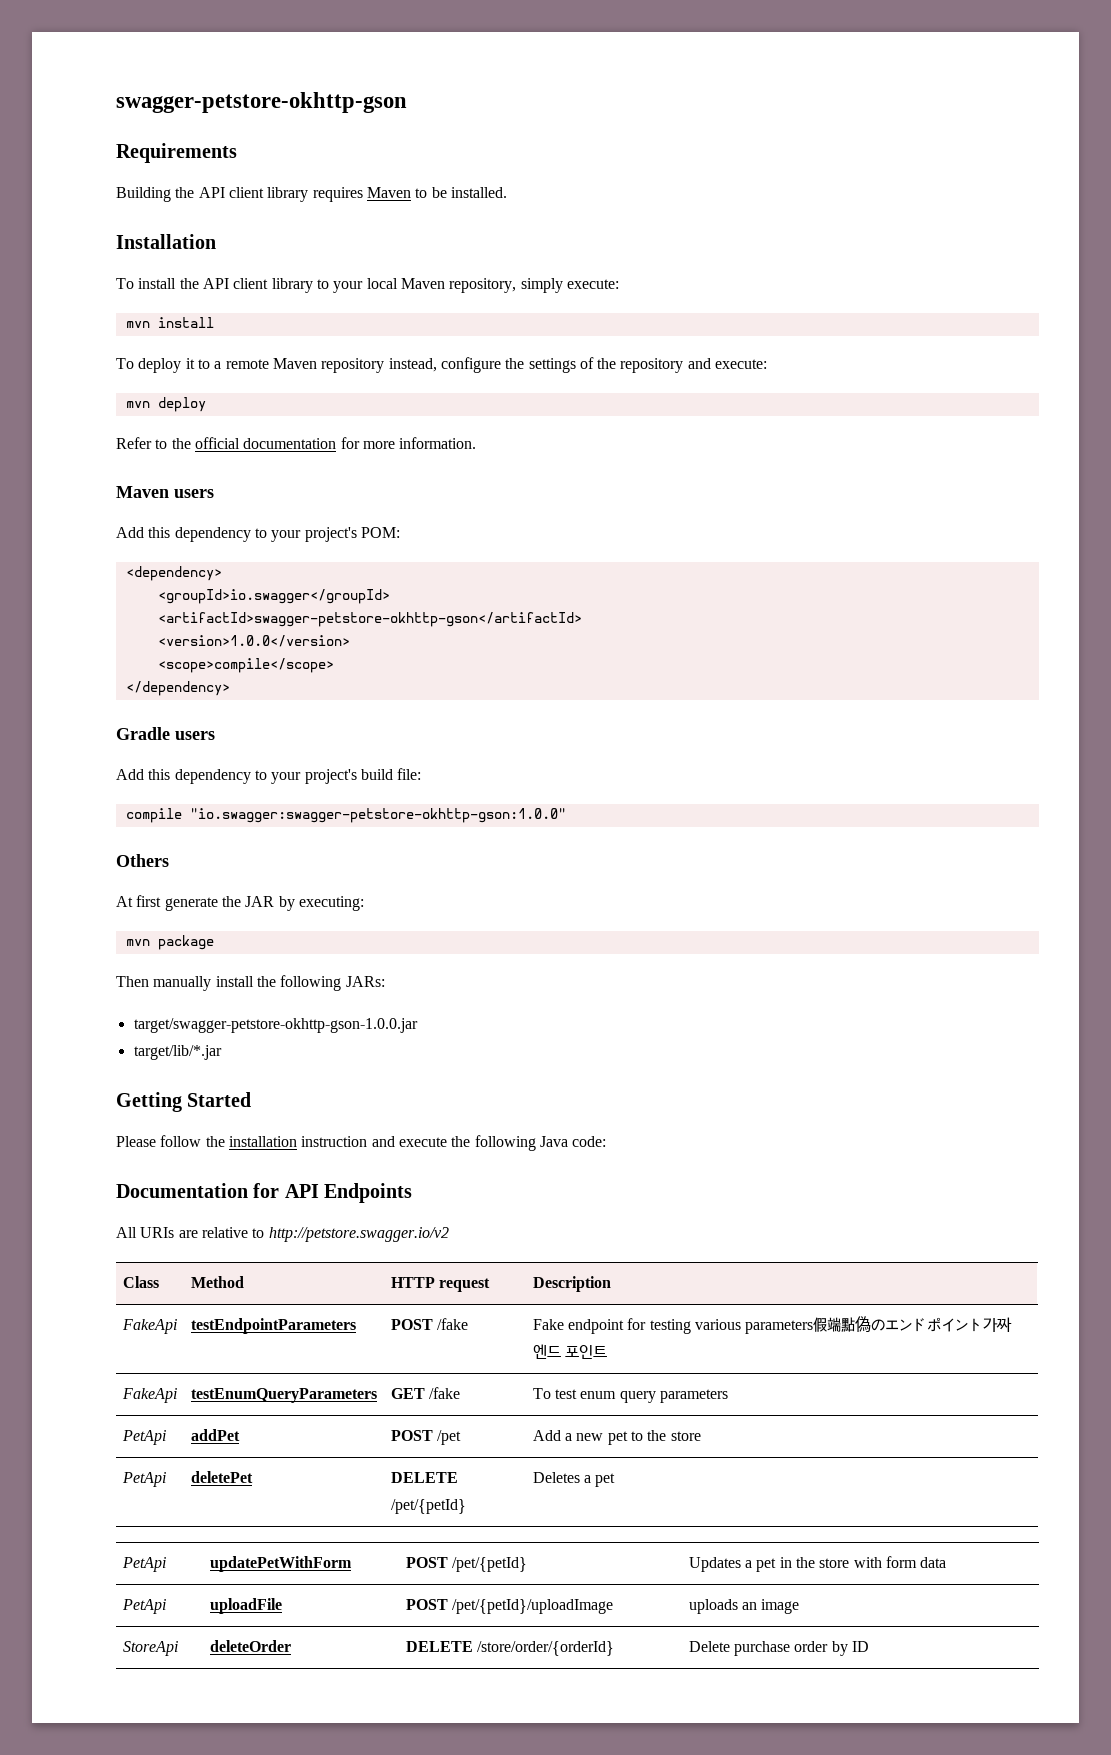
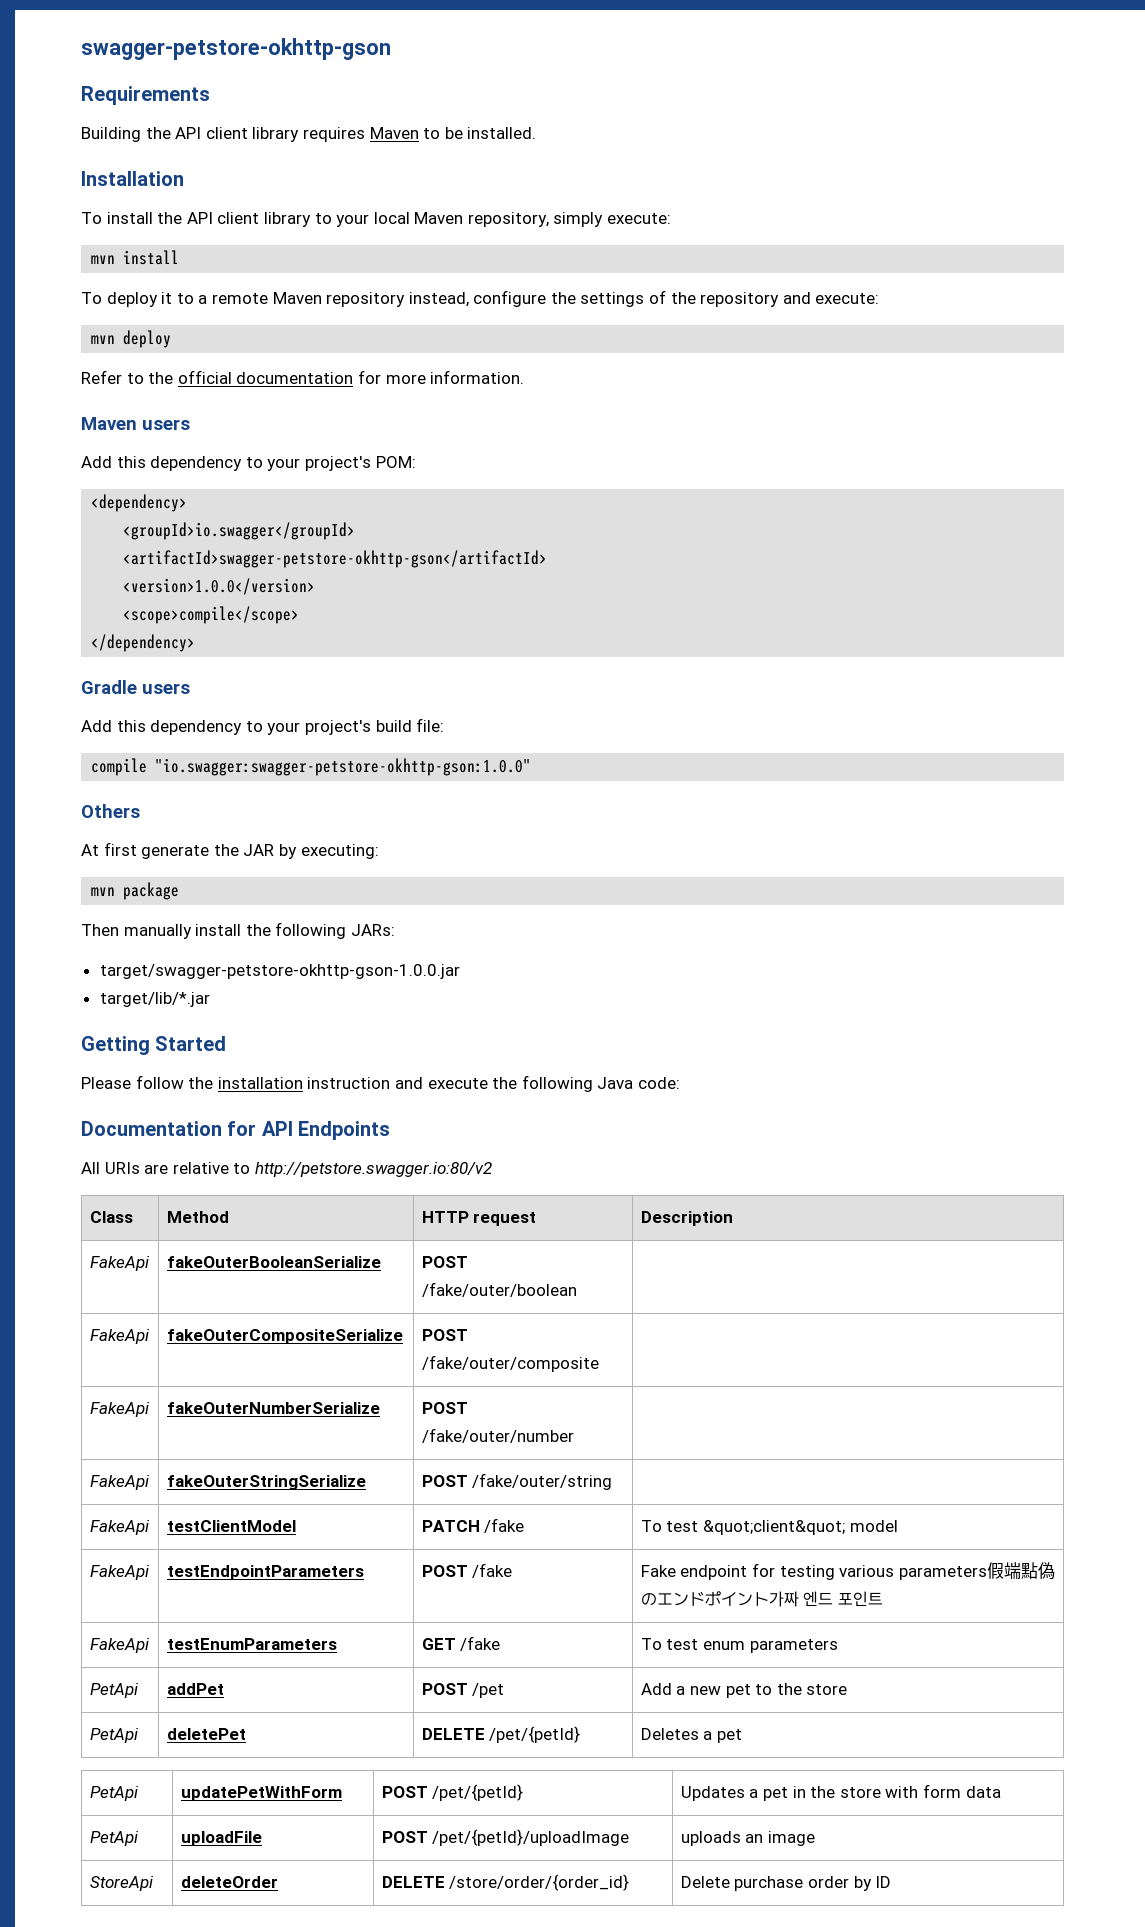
- All URIs are relative to http://petstore.swagger.io/v2
+ All URIs are relative to http://petstore.swagger.io:80/v2
+ FakeApi | fakeOuterBooleanSerialize | POST /fake/outer/boolean |
+ FakeApi | fakeOuterCompositeSerialize | POST /fake/outer/composite |
+ FakeApi | fakeOuterNumberSerialize | POST /fake/outer/number |
+ FakeApi | fakeOuterStringSerialize | POST /fake/outer/string |
+ FakeApi | testClientModel | PATCH /fake | To test &quot;client&quot; model
- FakeApi | testEnumQueryParameters | GET /fake | To test enum query parameters
+ FakeApi | testEnumParameters | GET /fake | To test enum parameters
- StoreApi | deleteOrder | DELETE /store/order/{orderId} | Delete purchase order by ID
+ StoreApi | deleteOrder | DELETE /store/order/{order_id} | Delete purchase order by ID

